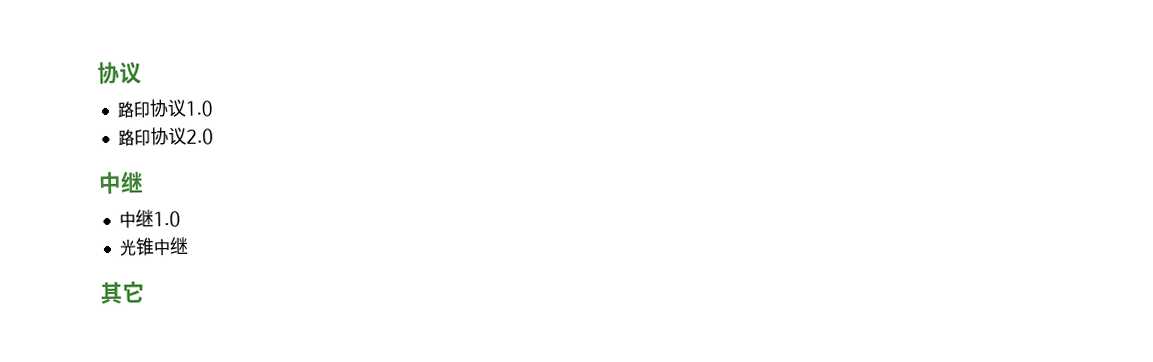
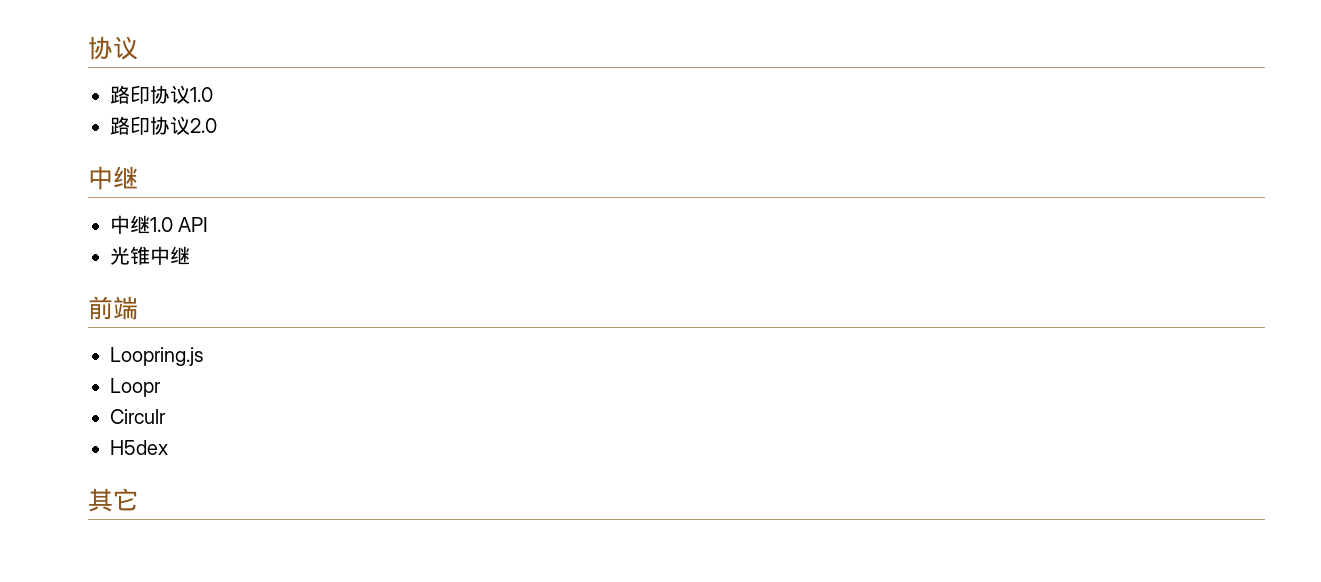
- 中继1.0
+ 中继1.0 API
+ 前端
+ Loopring.js
+ Loopr
+ Circulr
+ H5dex

